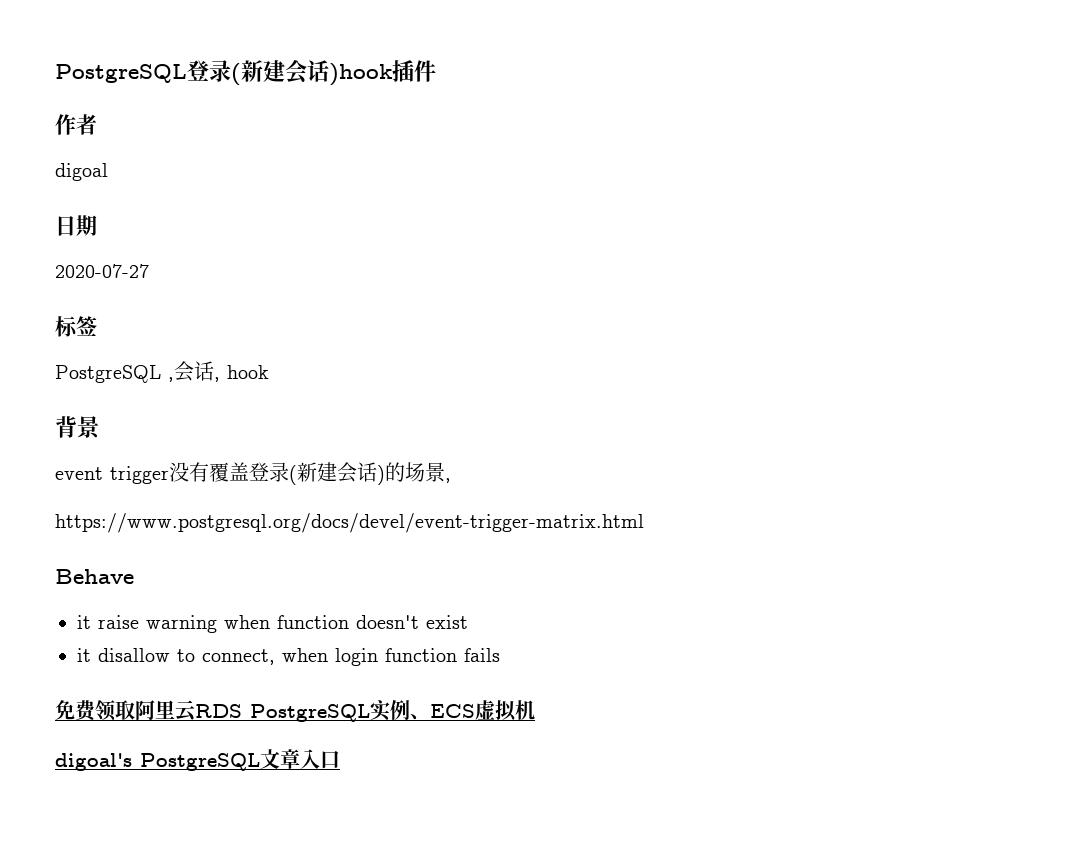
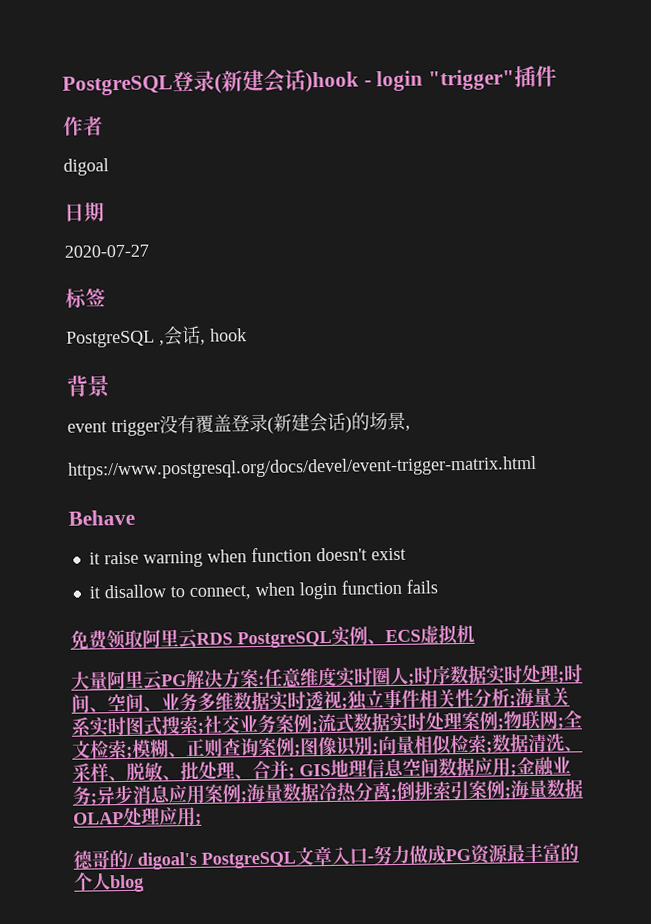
- PostgreSQL登录(新建会话)hook插件
+ PostgreSQL登录(新建会话)hook - login "trigger"插件
- digoal's PostgreSQL文章入口
+ 大量阿里云PG解决方案:任意维度实时圈人;时序数据实时处理;时间、空间、业务多维数据实时透视;独立事件相关性分析;海量关系实时图式搜索;社交业务案例;流式数据实时处理案例;物联网;全文检索;模糊、正则查询案例;图像识别;向量相似检索;数据清洗、采样、脱敏、批处理、合并; GIS地理信息空间数据应用;金融业务;异步消息应用案例;海量数据冷热分离;倒排索引案例;海量数据OLAP处理应用;
+ 德哥的/ digoal's PostgreSQL文章入口-努力做成PG资源最丰富的个人blog

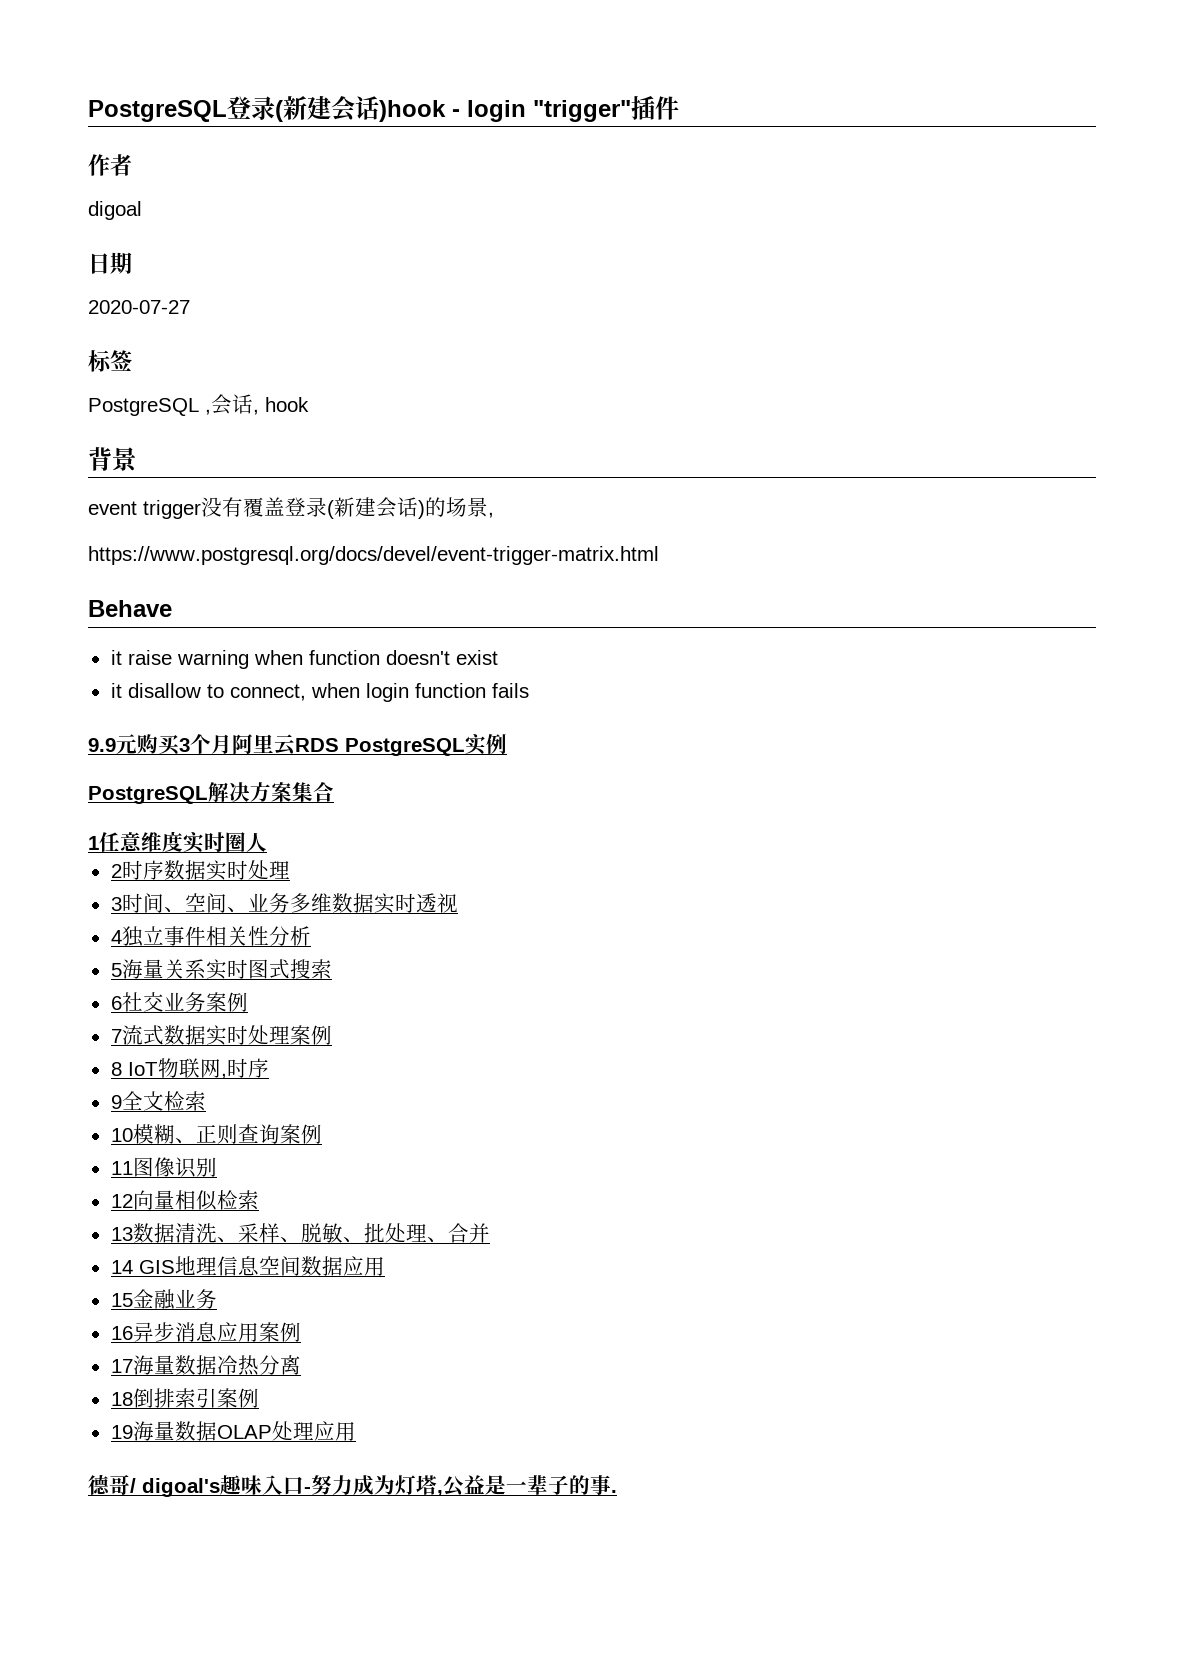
- 免费领取阿里云RDS PostgreSQL实例、ECS虚拟机
- 大量阿里云PG解决方案:任意维度实时圈人;时序数据实时处理;时间、空间、业务多维数据实时透视;独立事件相关性分析;海量关系实时图式搜索;社交业务案例;流式数据实时处理案例;物联网;全文检索;模糊、正则查询案例;图像识别;向量相似检索;数据清洗、采样、脱敏、批处理、合并; GIS地理信息空间数据应用;金融业务;异步消息应用案例;海量数据冷热分离;倒排索引案例;海量数据OLAP处理应用;
+ 9.9元购买3个月阿里云RDS PostgreSQL实例
+ PostgreSQL解决方案集合
+ 1任意维度实时圈人
+ 2时序数据实时处理
+ 3时间、空间、业务多维数据实时透视
+ 4独立事件相关性分析
+ 5海量关系实时图式搜索
+ 6社交业务案例
+ 7流式数据实时处理案例
+ 8 IoT物联网,时序
+ 9全文检索
+ 10模糊、正则查询案例
+ 11图像识别
+ 12向量相似检索
+ 13数据清洗、采样、脱敏、批处理、合并
+ 14 GIS地理信息空间数据应用
+ 15金融业务
+ 16异步消息应用案例
+ 17海量数据冷热分离
+ 18倒排索引案例
+ 19海量数据OLAP处理应用
- 德哥的/ digoal's PostgreSQL文章入口-努力做成PG资源最丰富的个人blog
+ 德哥/ digoal's趣味入口-努力成为灯塔,公益是一辈子的事.

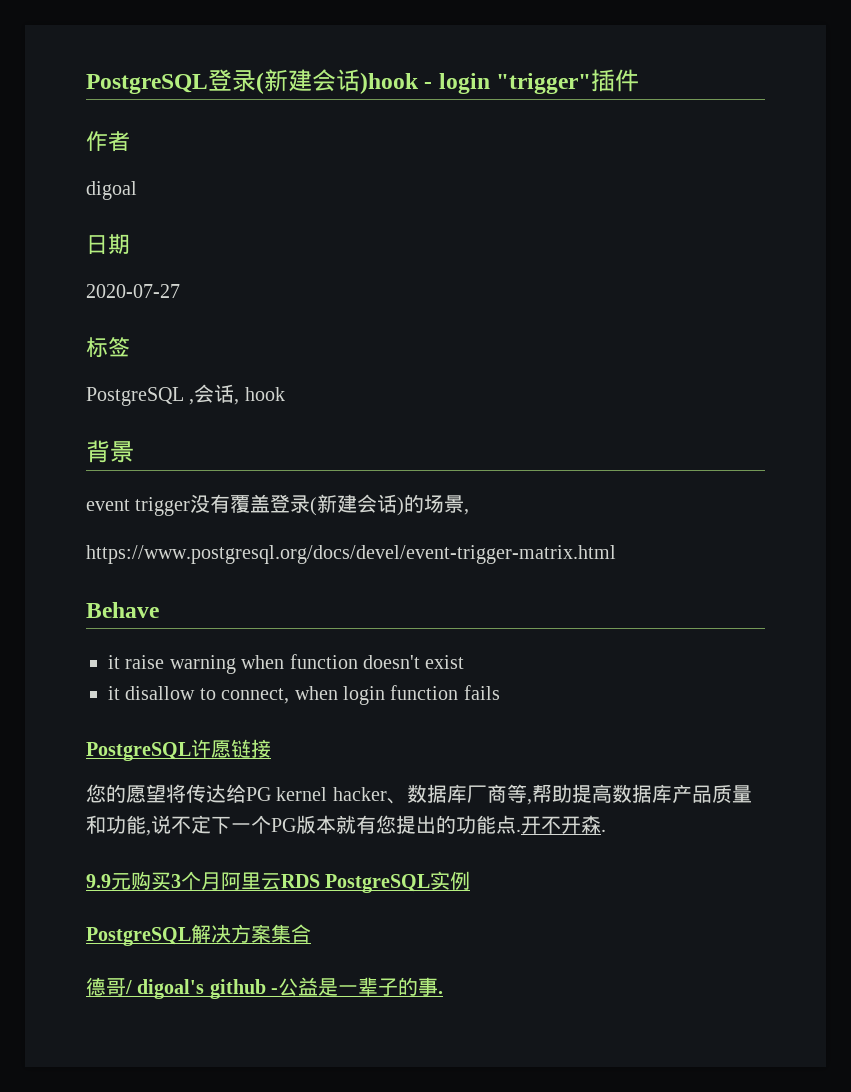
+ PostgreSQL许愿链接
+ 您的愿望将传达给PG kernel hacker、数据库厂商等,帮助提高数据库产品质量和功能,说不定下一个PG版本就有您提出的功能点.开不开森.
- 1任意维度实时圈人
- 2时序数据实时处理
- 3时间、空间、业务多维数据实时透视
- 4独立事件相关性分析
- 5海量关系实时图式搜索
- 6社交业务案例
- 7流式数据实时处理案例
- 8 IoT物联网,时序
- 9全文检索
- 10模糊、正则查询案例
- 11图像识别
- 12向量相似检索
- 13数据清洗、采样、脱敏、批处理、合并
- 14 GIS地理信息空间数据应用
- 15金融业务
- 16异步消息应用案例
- 17海量数据冷热分离
- 18倒排索引案例
- 19海量数据OLAP处理应用
- 德哥/ digoal's趣味入口-努力成为灯塔,公益是一辈子的事.
+ 德哥/ digoal's github -公益是一辈子的事.

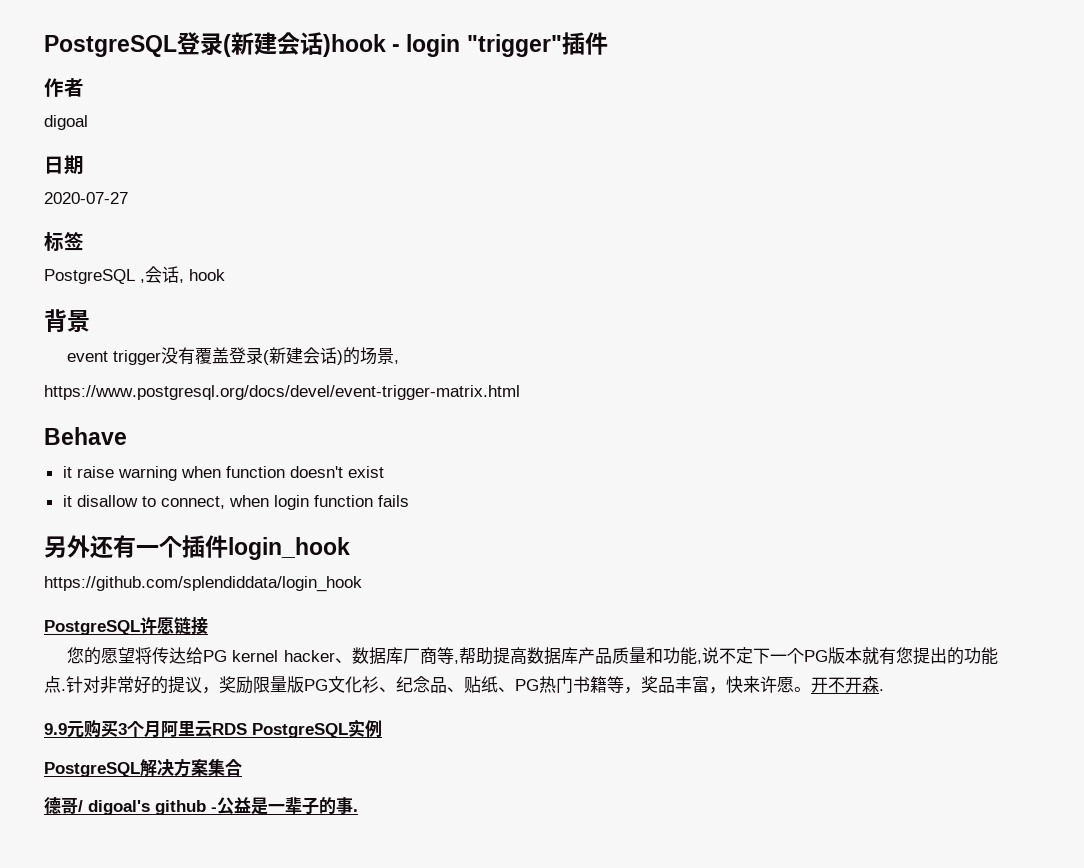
+ 另外还有一个插件login_hook
+ https://github.com/splendiddata/login_hook
+ 针对非常好的提议，奖励限量版PG文化衫、纪念品、贴纸、PG热门书籍等，奖品丰富，快来许愿。

